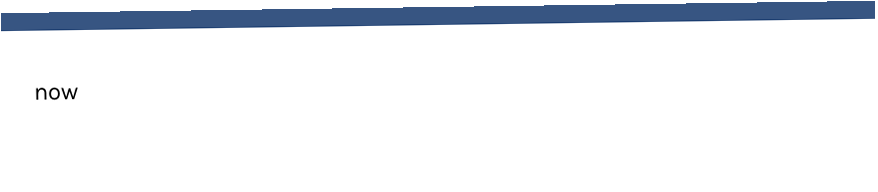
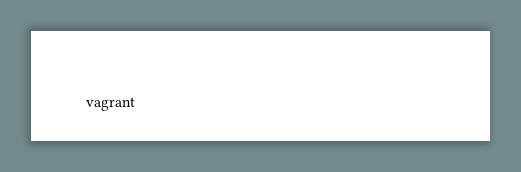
- now
+ vagrant

